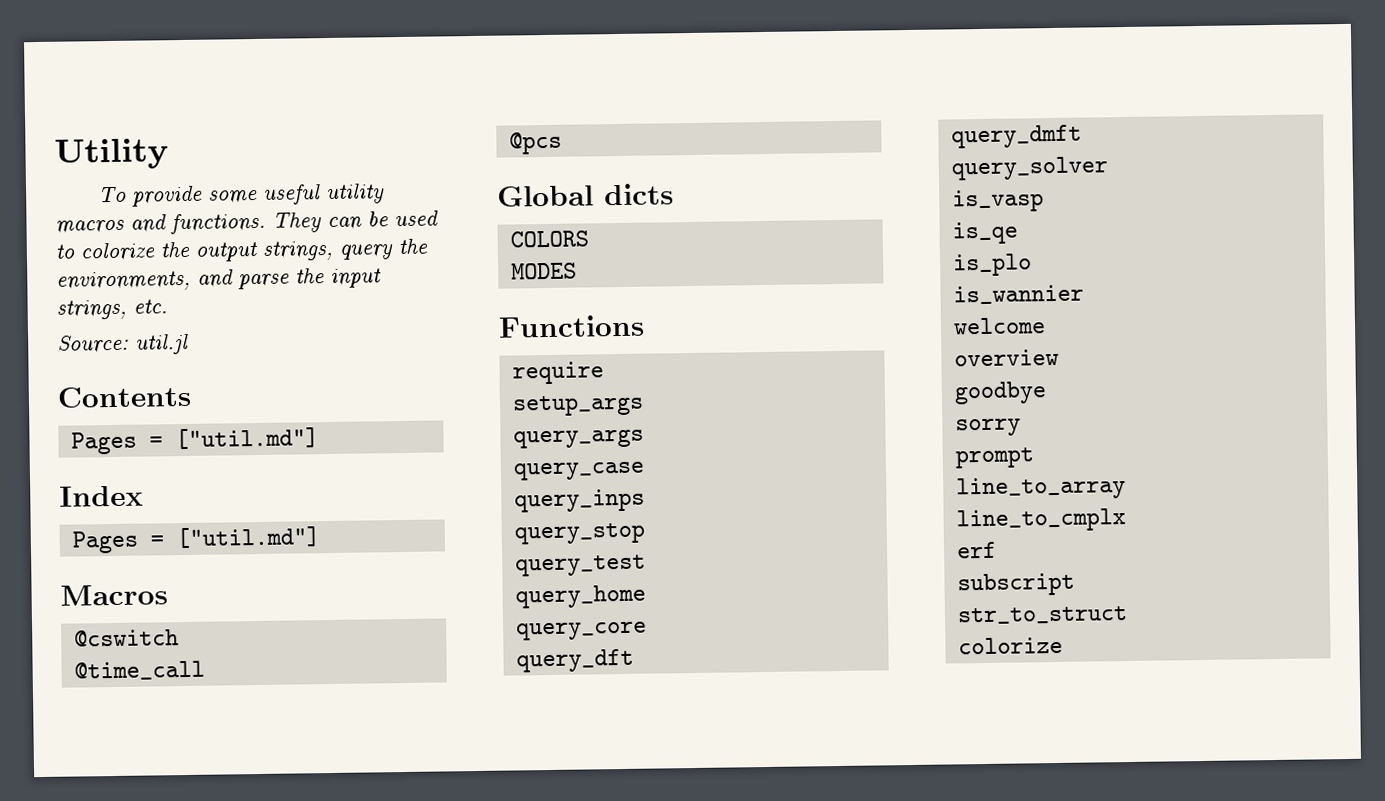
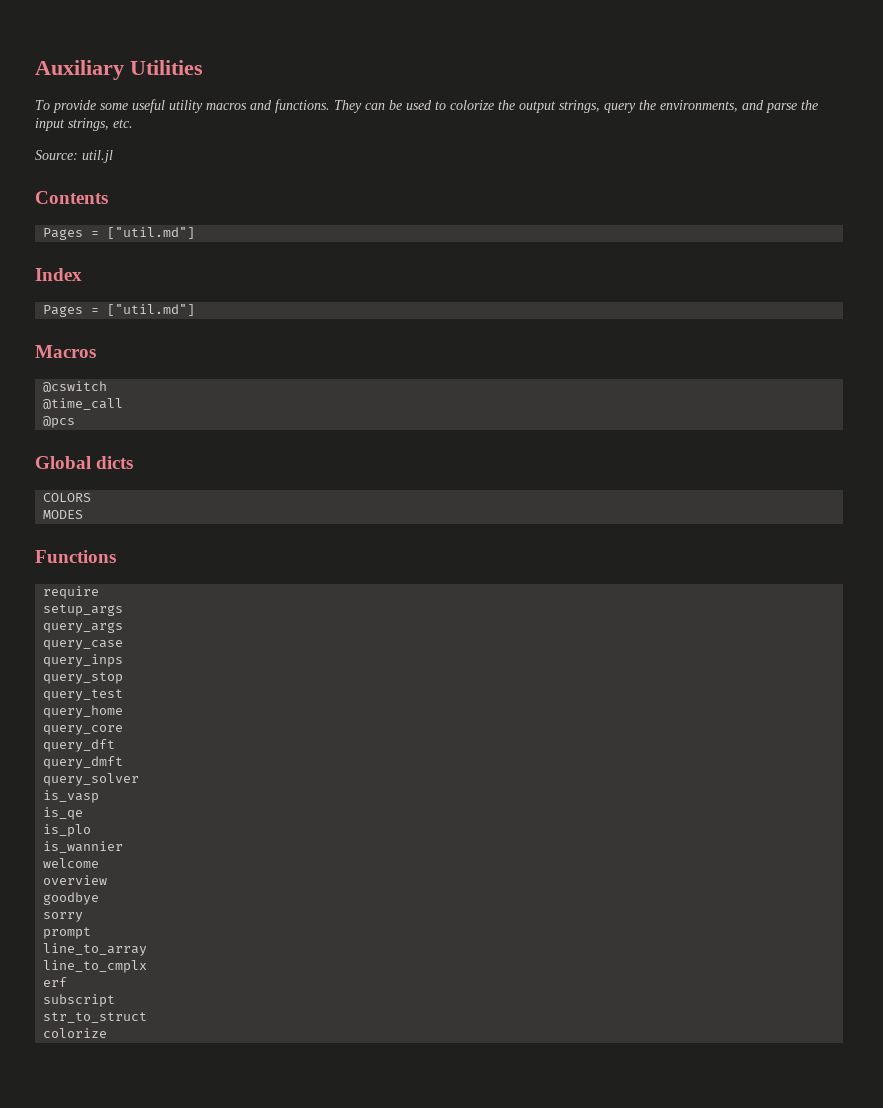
- Utility
+ Auxiliary Utilities

